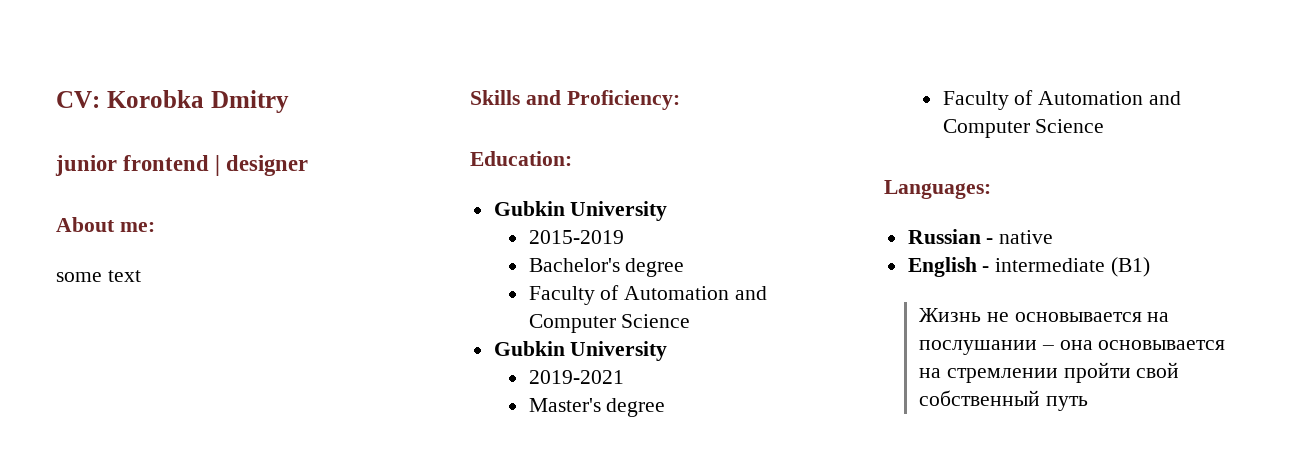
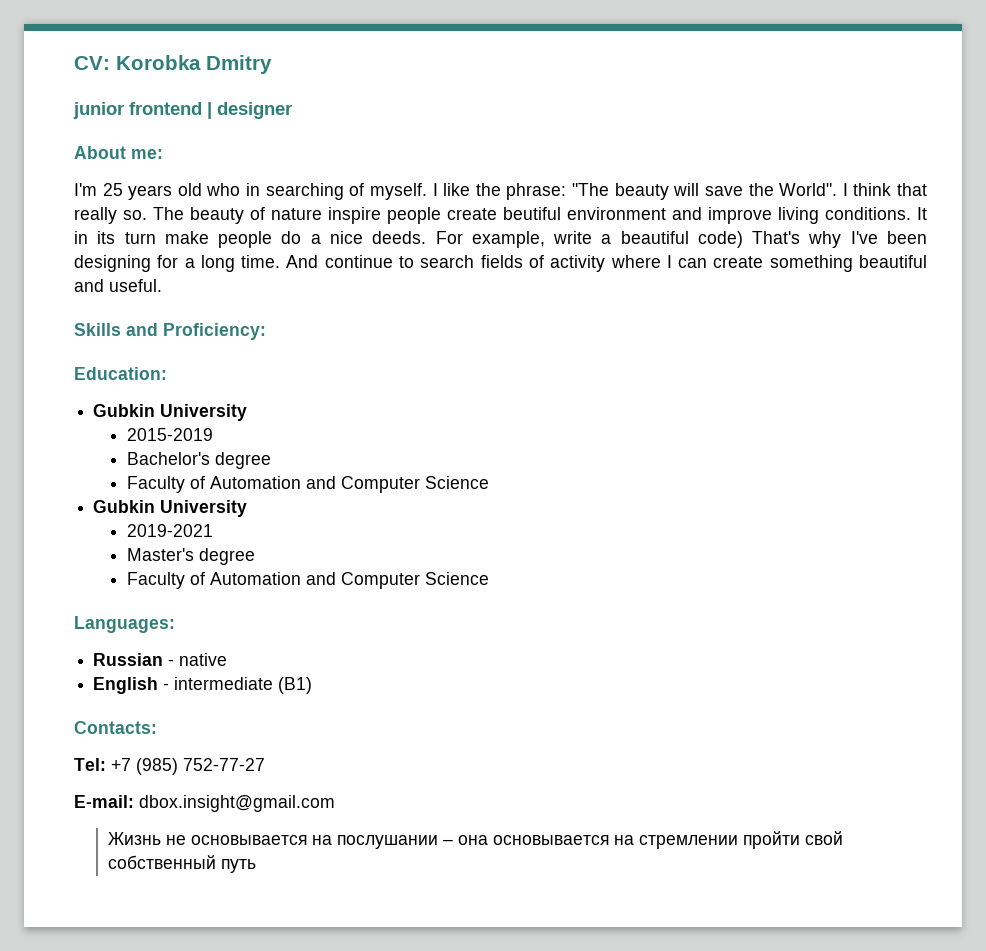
- some text
+ I'm 25 years old who in searching of myself. I like the phrase: "The beauty will save the World". I think that really so. The beauty of nature inspire people create beutiful environment and improve living conditions. It in its turn make people do a nice deeds. For example, write a beautiful code) That's why I've been designing for a long time. And continue to search fields of activity where I can create something beautiful and useful.
+ Contacts:
+ Tel: +7 (985) 752-77-27
+ E-mail: dbox.insight@gmail.com

